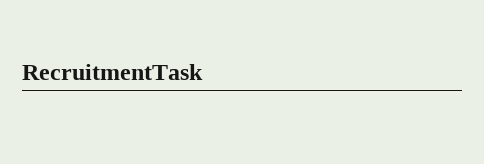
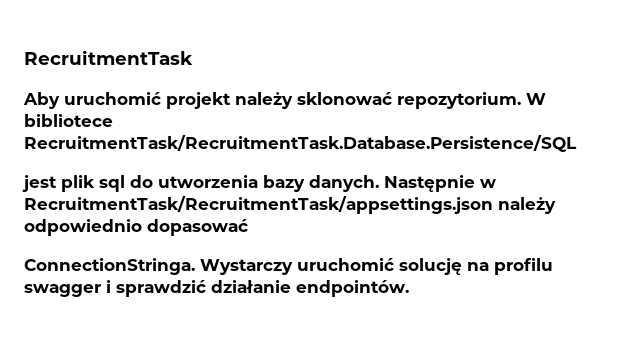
+ Aby uruchomić projekt należy sklonować repozytorium. W bibliotece RecruitmentTask/RecruitmentTask.Database.Persistence/SQL
+ jest plik sql do utworzenia bazy danych. Następnie w RecruitmentTask/RecruitmentTask/appsettings.json należy odpowiednio dopasować
+ ConnectionStringa. Wystarczy uruchomić solucję na profilu swagger i sprawdzić działanie endpointów.

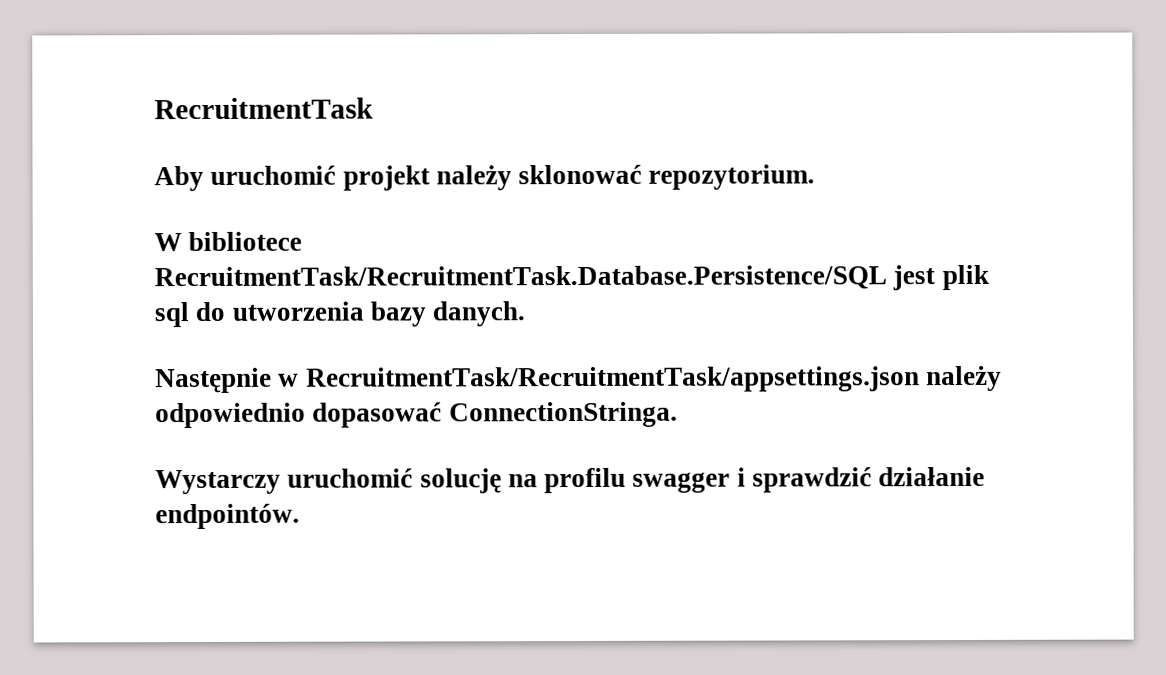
- Aby uruchomić projekt należy sklonować repozytorium. W bibliotece RecruitmentTask/RecruitmentTask.Database.Persistence/SQL
- jest plik sql do utworzenia bazy danych. Następnie w RecruitmentTask/RecruitmentTask/appsettings.json należy odpowiednio dopasować
- ConnectionStringa. Wystarczy uruchomić solucję na profilu swagger i sprawdzić działanie endpointów.
+ Aby uruchomić projekt należy sklonować repozytorium.
+ W bibliotece RecruitmentTask/RecruitmentTask.Database.Persistence/SQL jest plik sql do utworzenia bazy danych.
+ Następnie w RecruitmentTask/RecruitmentTask/appsettings.json należy odpowiednio dopasować ConnectionStringa.
+ Wystarczy uruchomić solucję na profilu swagger i sprawdzić działanie endpointów.

